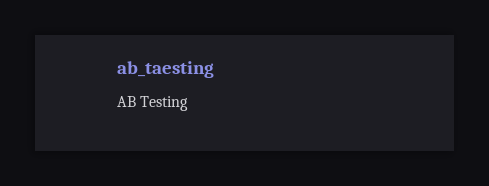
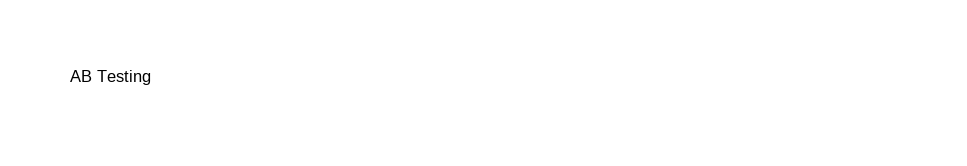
- ab_taesting

